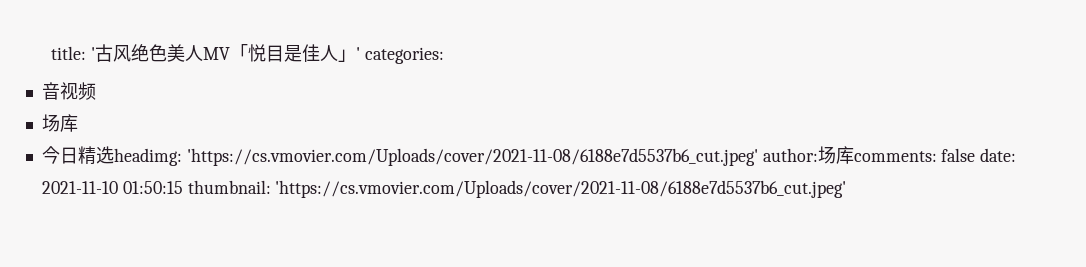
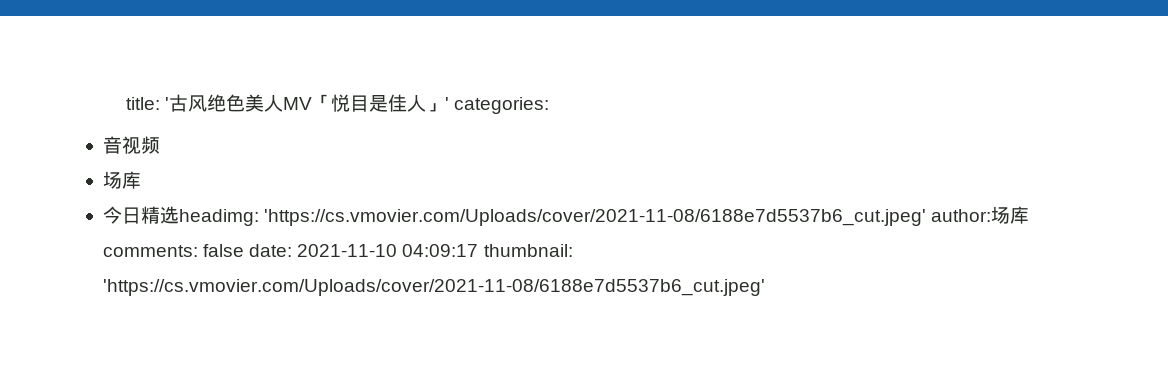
- 今日精选headimg: 'https://cs.vmovier.com/Uploads/cover/2021-11-08/6188e7d5537b6_cut.jpeg' author:场库comments: false date: 2021-11-10 01:50:15 thumbnail: 'https://cs.vmovier.com/Uploads/cover/2021-11-08/6188e7d5537b6_cut.jpeg'
+ 今日精选headimg: 'https://cs.vmovier.com/Uploads/cover/2021-11-08/6188e7d5537b6_cut.jpeg' author:场库comments: false date: 2021-11-10 04:09:17 thumbnail: 'https://cs.vmovier.com/Uploads/cover/2021-11-08/6188e7d5537b6_cut.jpeg'

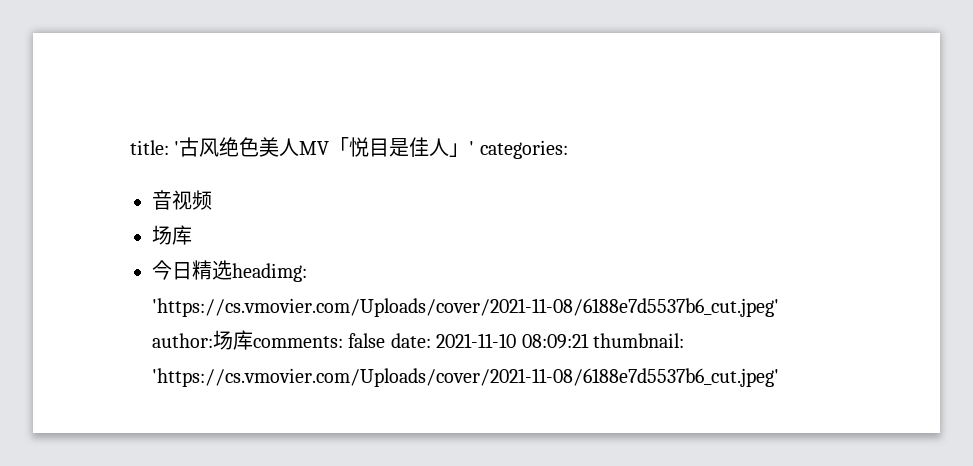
- 今日精选headimg: 'https://cs.vmovier.com/Uploads/cover/2021-11-08/6188e7d5537b6_cut.jpeg' author:场库comments: false date: 2021-11-10 04:09:17 thumbnail: 'https://cs.vmovier.com/Uploads/cover/2021-11-08/6188e7d5537b6_cut.jpeg'
+ 今日精选headimg: 'https://cs.vmovier.com/Uploads/cover/2021-11-08/6188e7d5537b6_cut.jpeg' author:场库comments: false date: 2021-11-10 08:09:21 thumbnail: 'https://cs.vmovier.com/Uploads/cover/2021-11-08/6188e7d5537b6_cut.jpeg'

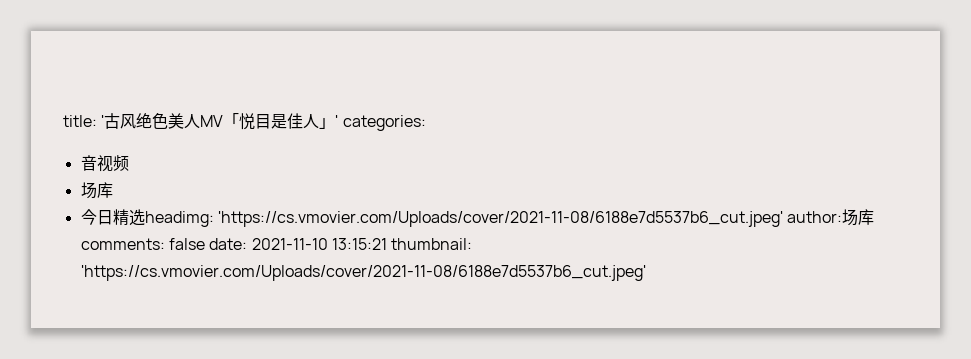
- 今日精选headimg: 'https://cs.vmovier.com/Uploads/cover/2021-11-08/6188e7d5537b6_cut.jpeg' author:场库comments: false date: 2021-11-10 08:09:21 thumbnail: 'https://cs.vmovier.com/Uploads/cover/2021-11-08/6188e7d5537b6_cut.jpeg'
+ 今日精选headimg: 'https://cs.vmovier.com/Uploads/cover/2021-11-08/6188e7d5537b6_cut.jpeg' author:场库comments: false date: 2021-11-10 13:15:21 thumbnail: 'https://cs.vmovier.com/Uploads/cover/2021-11-08/6188e7d5537b6_cut.jpeg'

